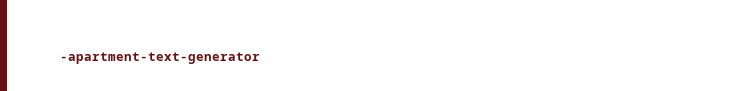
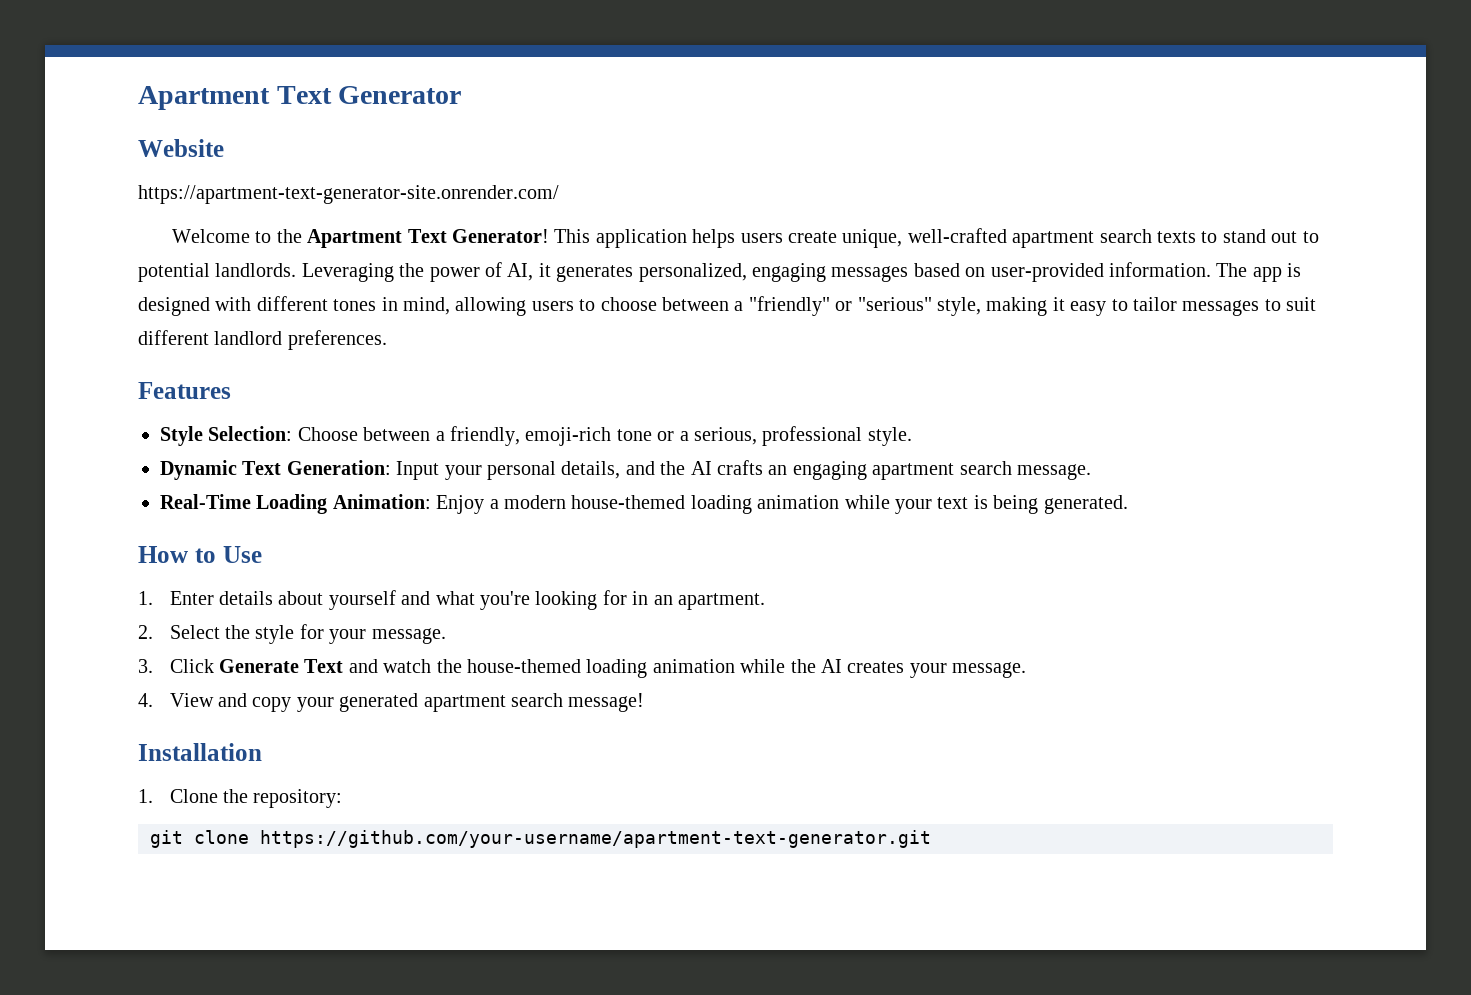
- -apartment-text-generator
+ Apartment Text Generator
+ Website
+ https://apartment-text-generator-site.onrender.com/
+ Welcome to the Apartment Text Generator! This application helps users create unique, well-crafted apartment search texts to stand out to potential landlords. Leveraging the power of AI, it generates personalized, engaging messages based on user-provided information. The app is designed with different tones in mind, allowing users to choose between a "friendly" or "serious" style, making it easy to tailor messages to suit different landlord preferences.
+ Features
+ Style Selection: Choose between a friendly, emoji-rich tone or a serious, professional style.
+ Dynamic Text Generation: Input your personal details, and the AI crafts an engaging apartment search message.
+ Real-Time Loading Animation: Enjoy a modern house-themed loading animation while your text is being generated.
+ How to Use
+ 1. Enter details about yourself and what you're looking for in an apartment.
+ 2. Select the style for your message.
+ 3. Click Generate Text and watch the house-themed loading animation while the AI creates your message.
+ 4. View and copy your generated apartment search message!
+ Installation
+ 1. Clone the repository:
+ git clone https://github.com/your-username/apartment-text-generator.git

